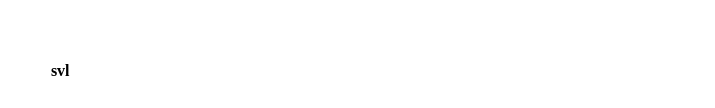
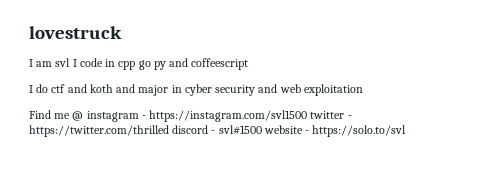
- svl
+ lovestruck
+ I am svl I code in cpp go py and coffeescript
+ I do ctf and koth and major in cyber security and web exploitation
+ Find me @ instagram - https://instagram.com/svl1500 twitter - https://twitter.com/thrilled discord - svl#1500 website - https://solo.to/svl

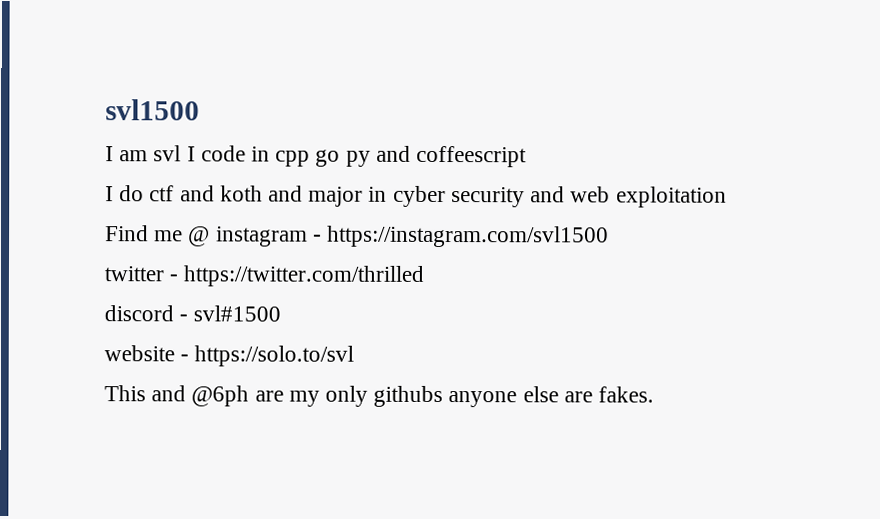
- lovestruck
+ svl1500
- Find me @ instagram - https://instagram.com/svl1500 twitter - https://twitter.com/thrilled discord - svl#1500 website - https://solo.to/svl
+ Find me @ instagram - https://instagram.com/svl1500
+ twitter - https://twitter.com/thrilled
+ discord - svl#1500
+ website - https://solo.to/svl
+ This and @6ph are my only githubs anyone else are fakes.

